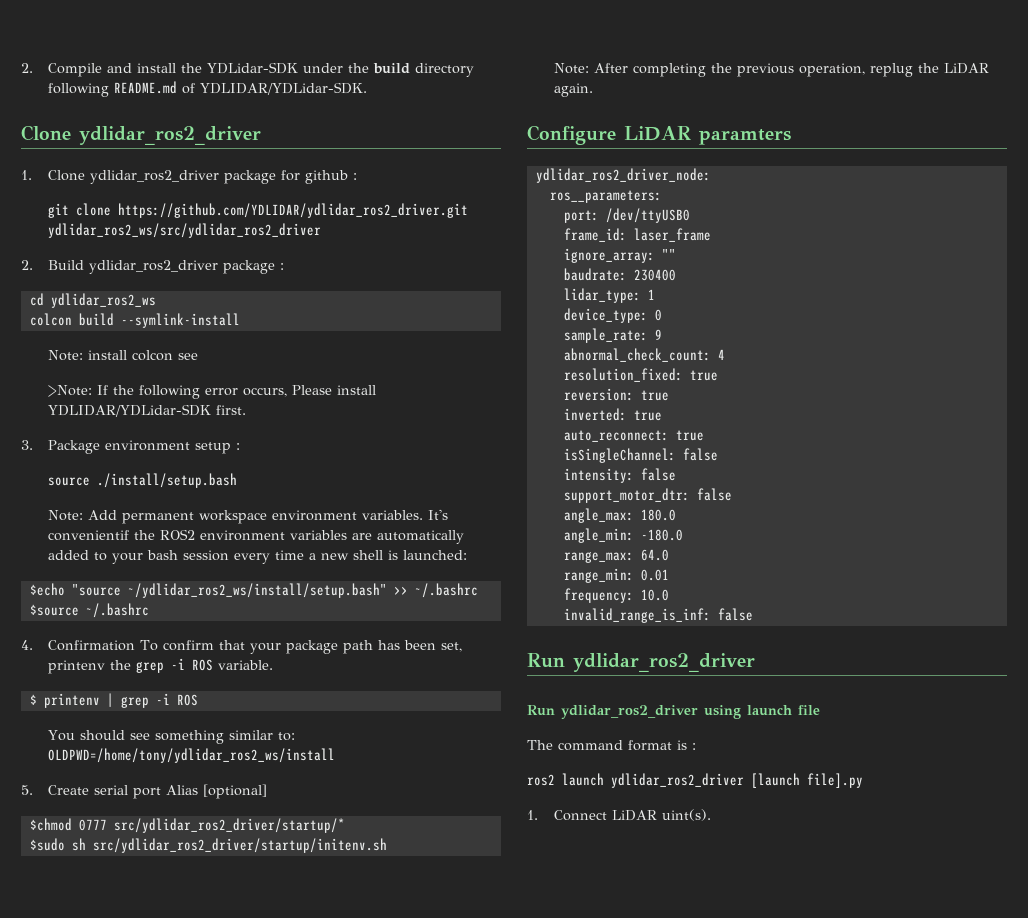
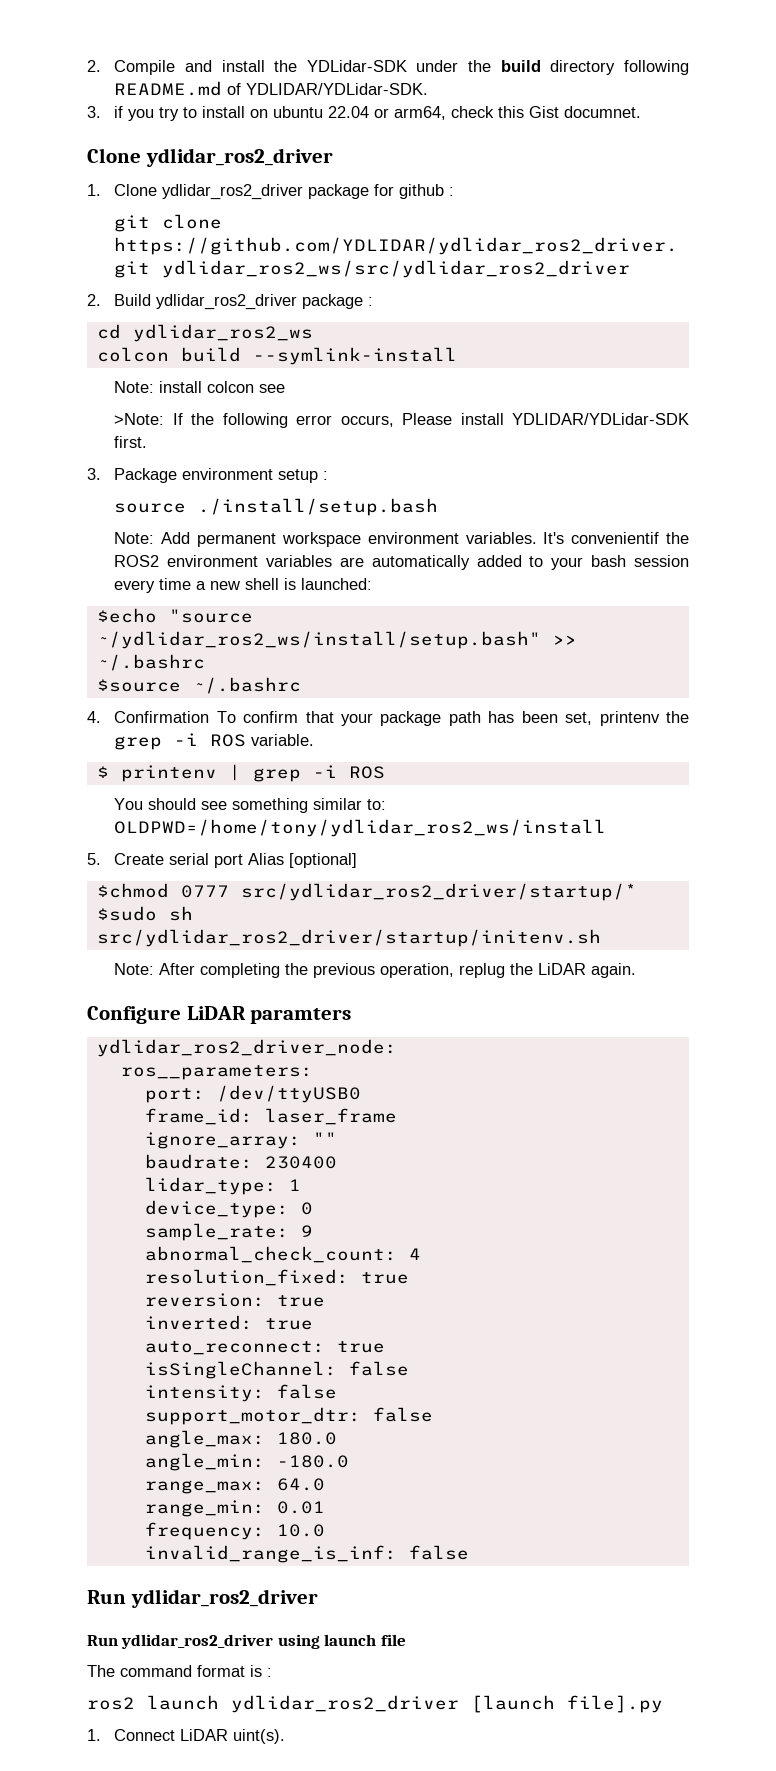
+ 3. if you try to install on ubuntu 22.04 or arm64, check this Gist documnet.

